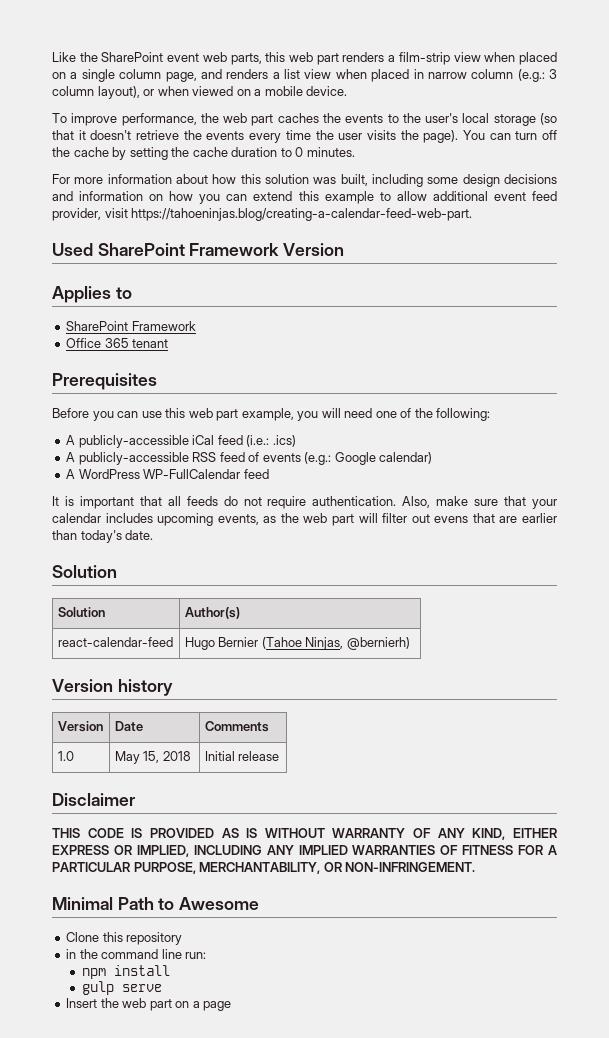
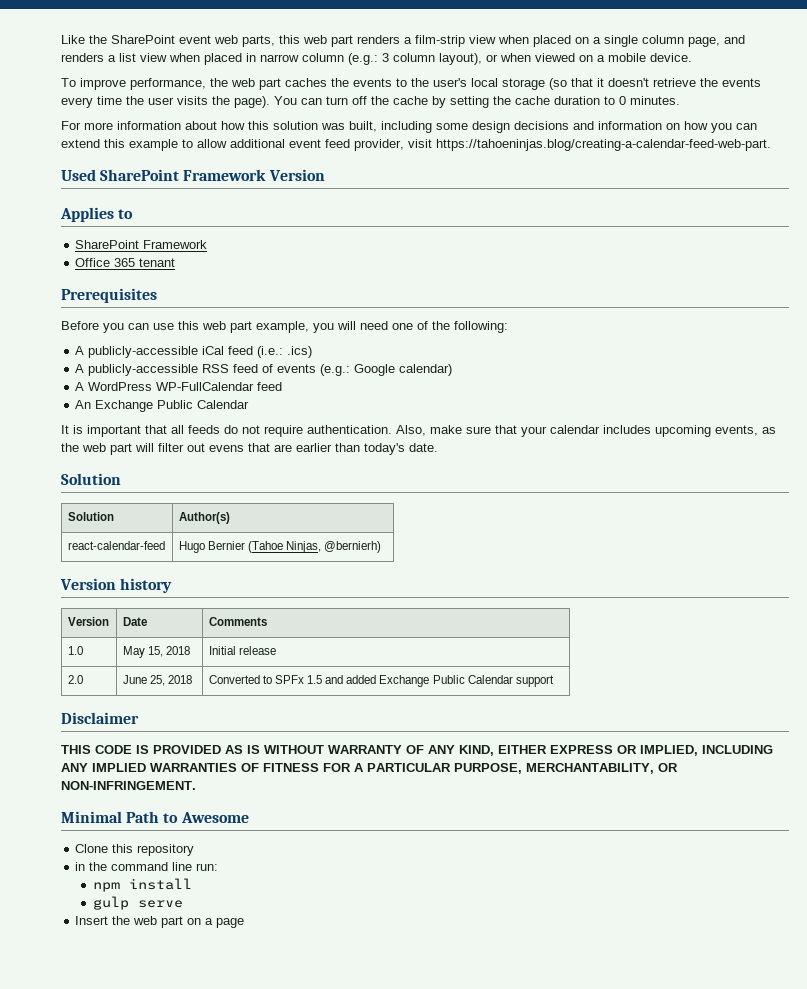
+ An Exchange Public Calendar
+ 2.0 | June 25, 2018 | Converted to SPFx 1.5 and added Exchange Public Calendar support

